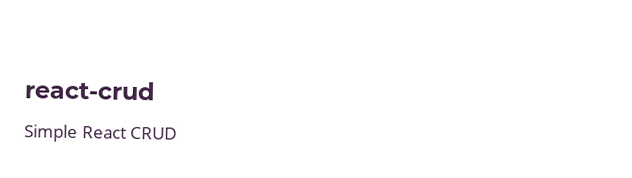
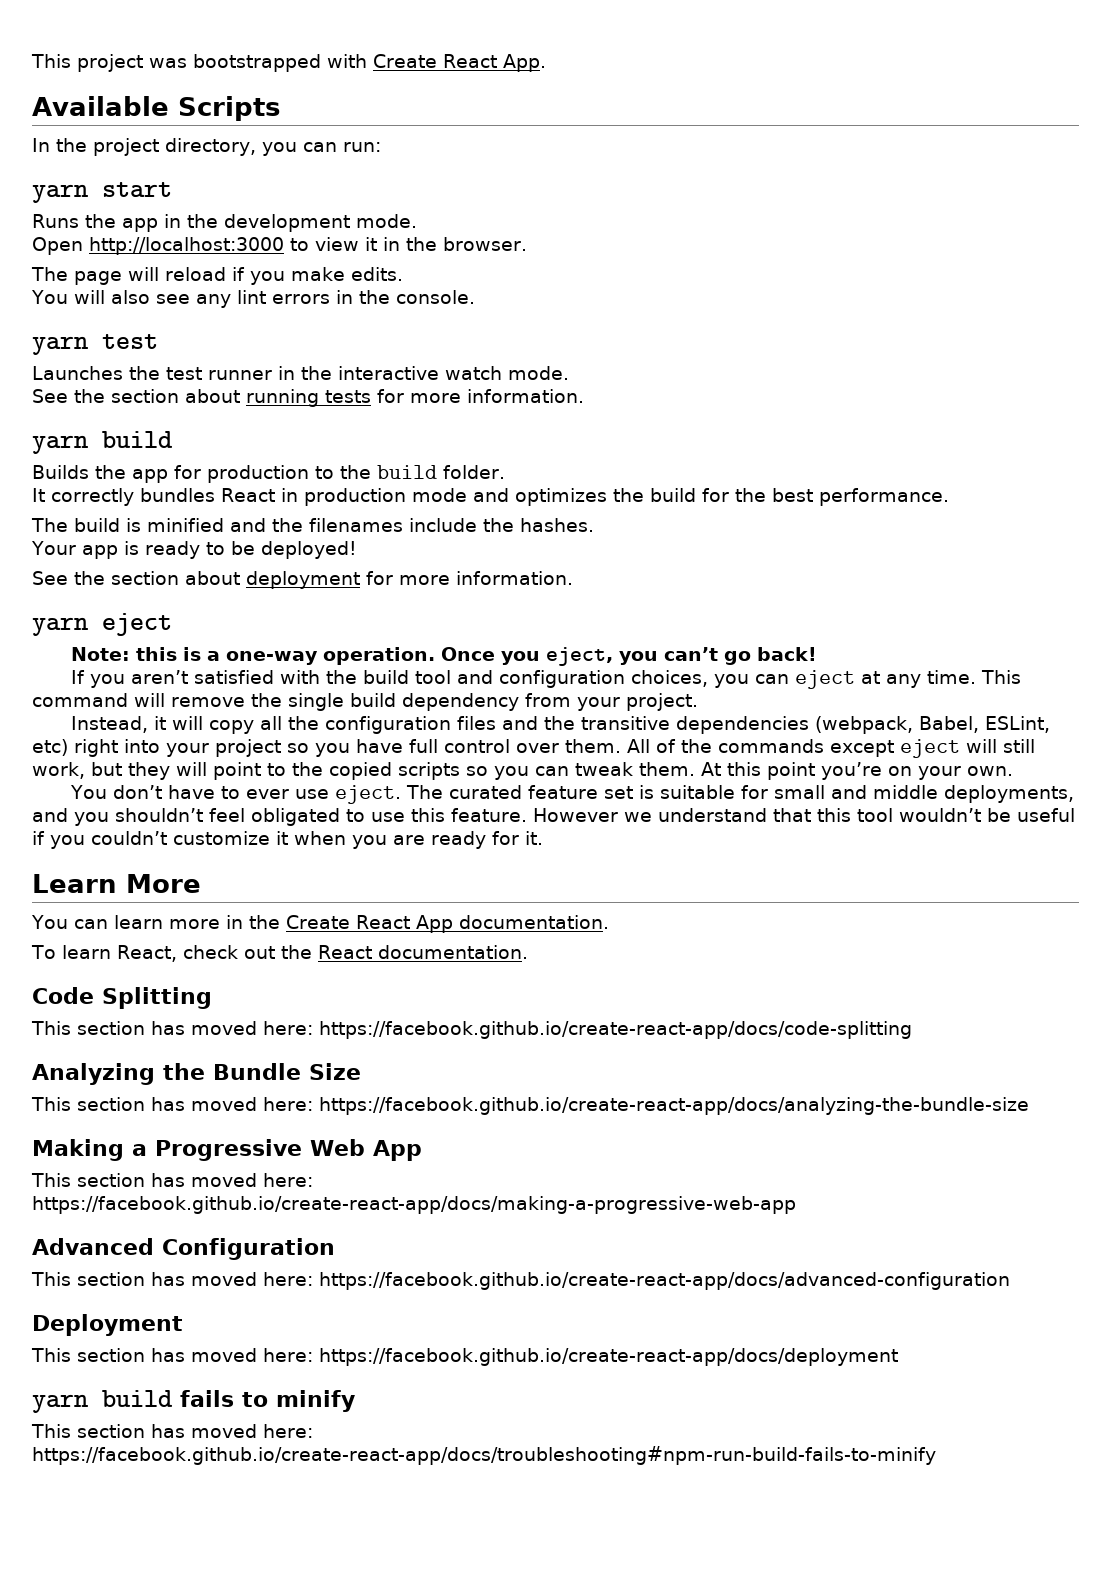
- react-crud
- Simple React CRUD
+ This project was bootstrapped with Create React App.
+ Available Scripts
+ In the project directory, you can run:
+ yarn start
+ Runs the app in the development mode.
+ Open http://localhost:3000 to view it in the browser.
+ The page will reload if you make edits.
+ You will also see any lint errors in the console.
+ yarn test
+ Launches the test runner in the interactive watch mode.
+ See the section about running tests for more information.
+ yarn build
+ Builds the app for production to the build folder.
+ It correctly bundles React in production mode and optimizes the build for the best performance.
+ The build is minified and the filenames include the hashes.
+ Your app is ready to be deployed!
+ See the section about deployment for more information.
+ yarn eject
+ Note: this is a one-way operation. Once you eject, you can’t go back!
+ If you aren’t satisfied with the build tool and configuration choices, you can eject at any time. This command will remove the single build dependency from your project.
+ Instead, it will copy all the configuration files and the transitive dependencies (webpack, Babel, ESLint, etc) right into your project so you have full control over them. All of the commands except eject will still work, but they will point to the copied scripts so you can tweak them. At this point you’re on your own.
+ You don’t have to ever use eject. The curated feature set is suitable for small and middle deployments, and you shouldn’t feel obligated to use this feature. However we understand that this tool wouldn’t be useful if you couldn’t customize it when you are ready for it.
+ Learn More
+ You can learn more in the Create React App documentation.
+ To learn React, check out the React documentation.
+ Code Splitting
+ This section has moved here: https://facebook.github.io/create-react-app/docs/code-splitting
+ Analyzing the Bundle Size
+ This section has moved here: https://facebook.github.io/create-react-app/docs/analyzing-the-bundle-size
+ Making a Progressive Web App
+ This section has moved here: https://facebook.github.io/create-react-app/docs/making-a-progressive-web-app
+ Advanced Configuration
+ This section has moved here: https://facebook.github.io/create-react-app/docs/advanced-configuration
+ Deployment
+ This section has moved here: https://facebook.github.io/create-react-app/docs/deployment
+ yarn build fails to minify
+ This section has moved here: https://facebook.github.io/create-react-app/docs/troubleshooting#npm-run-build-fails-to-minify

